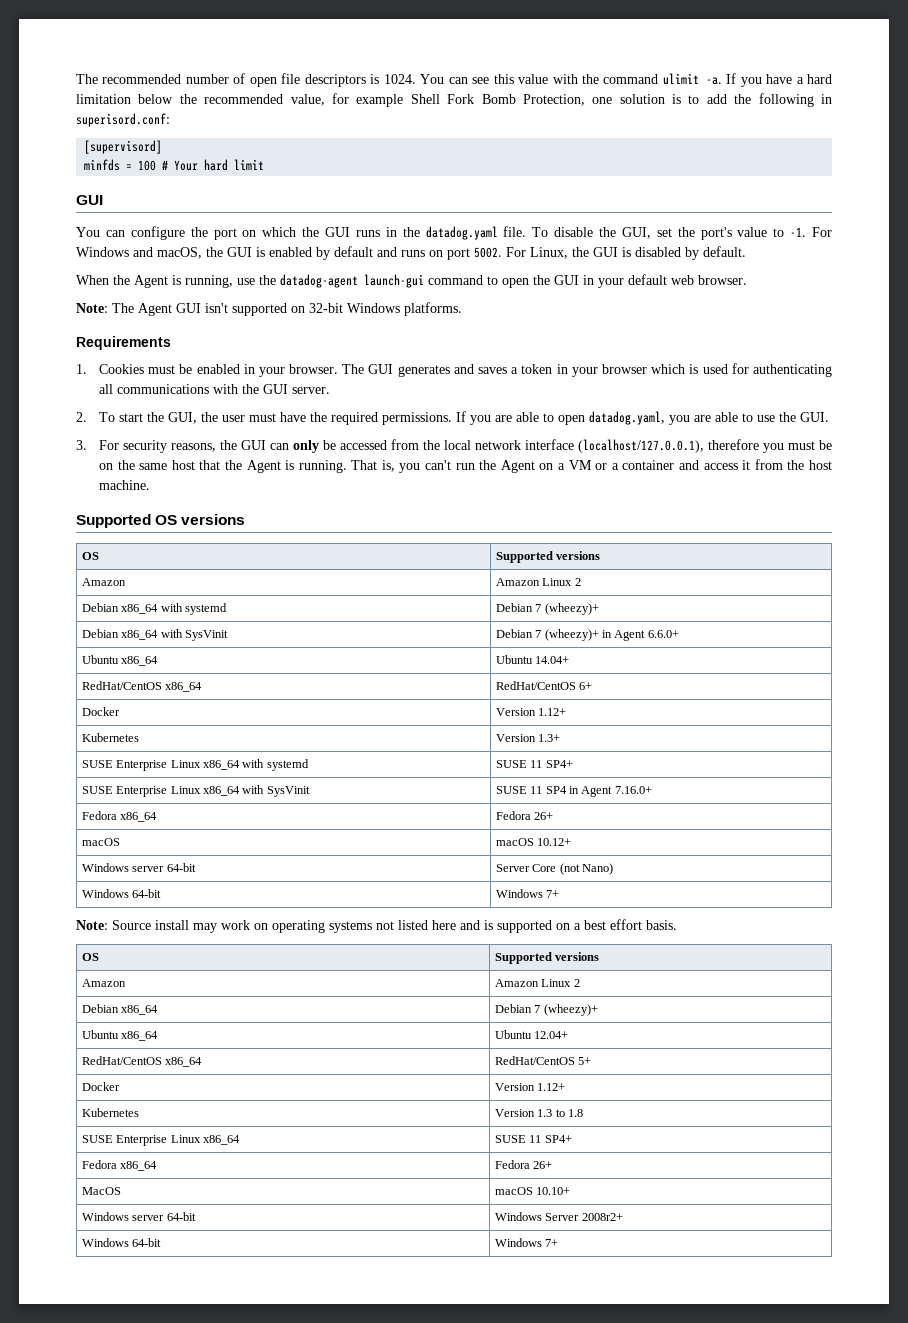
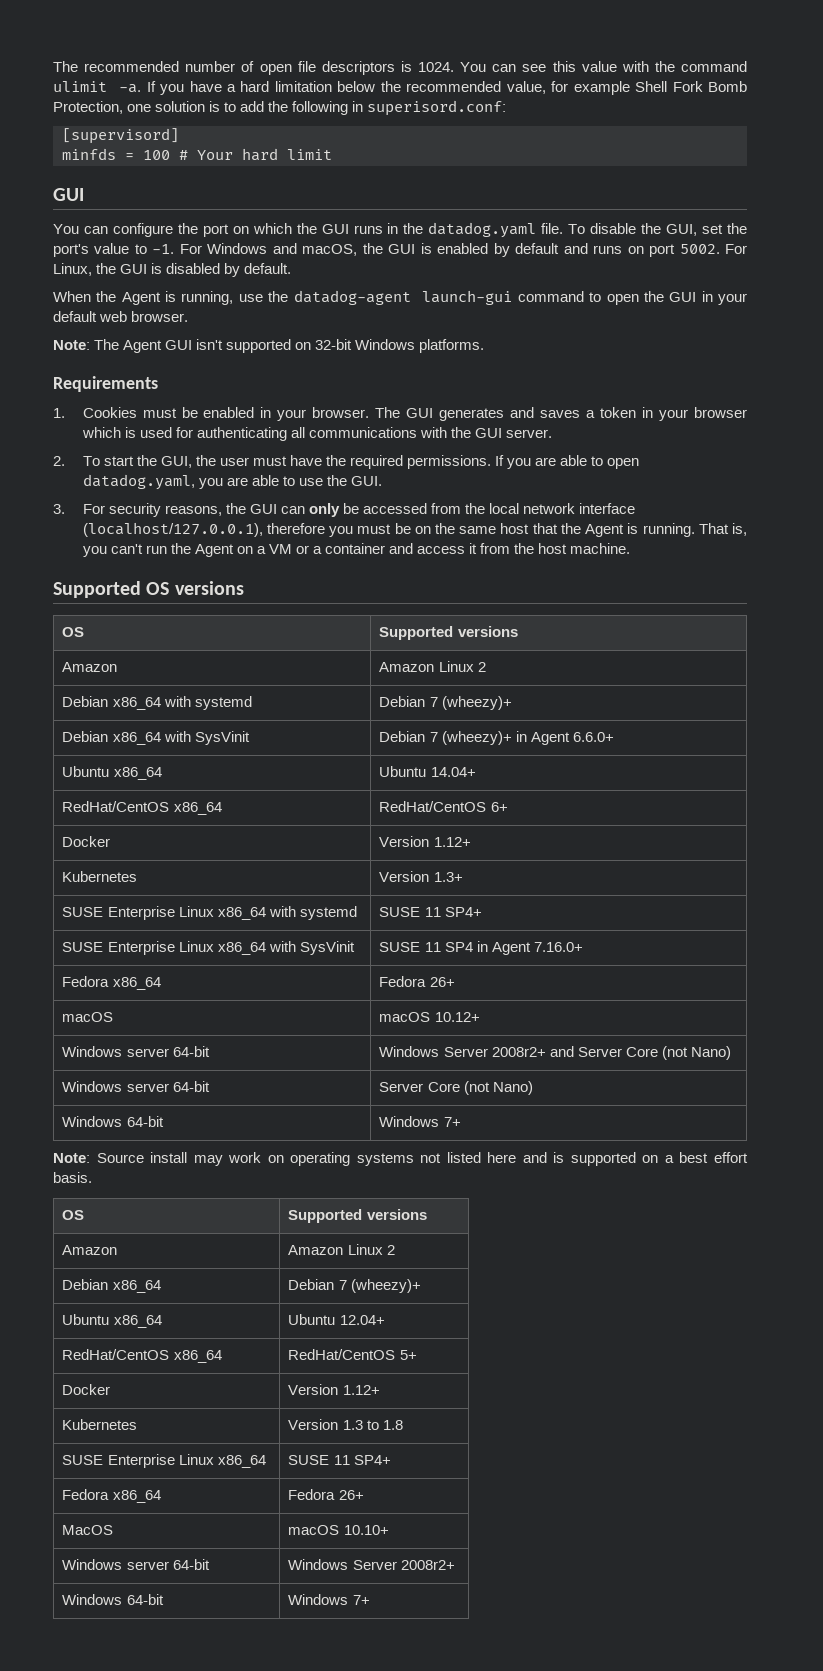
+ Windows server 64-bit | Windows Server 2008r2+ and Server Core (not Nano)

